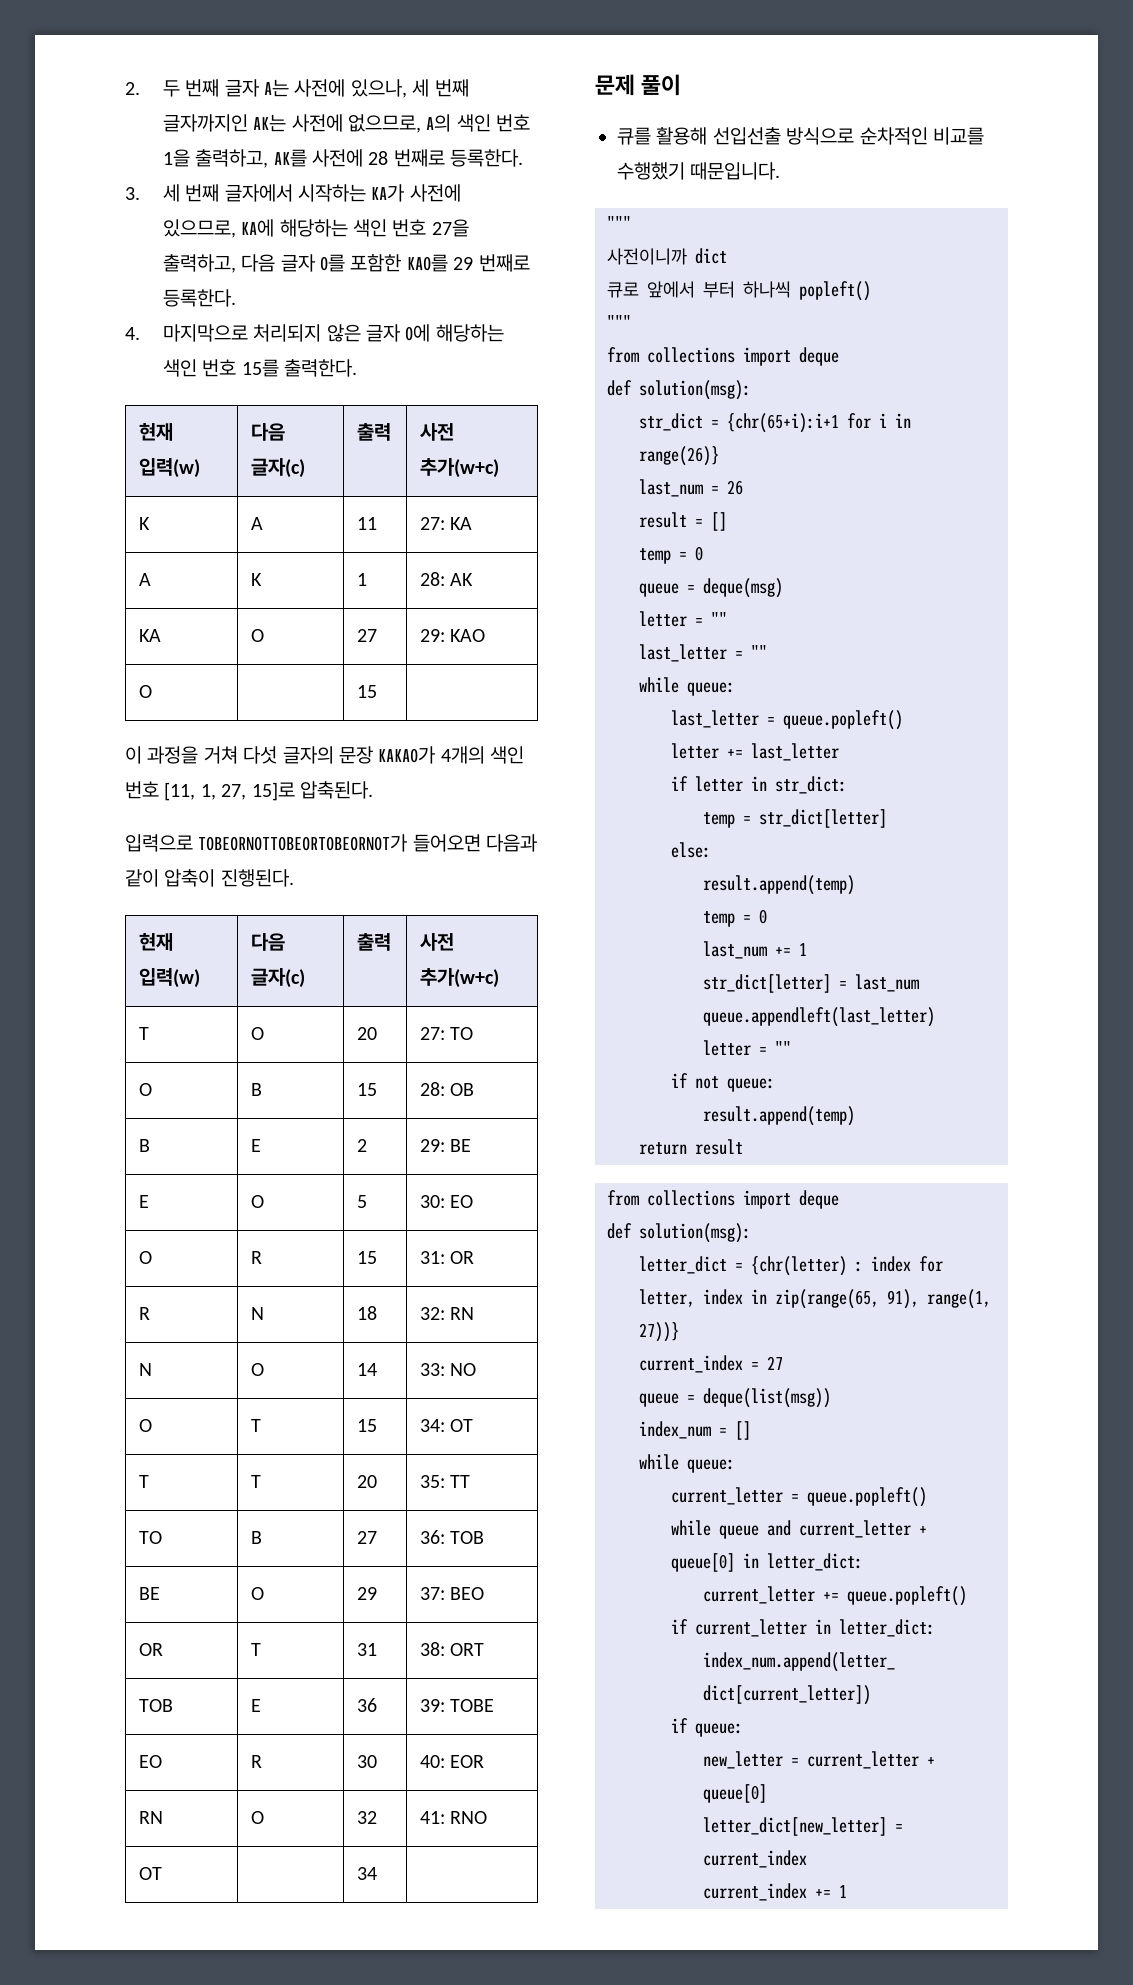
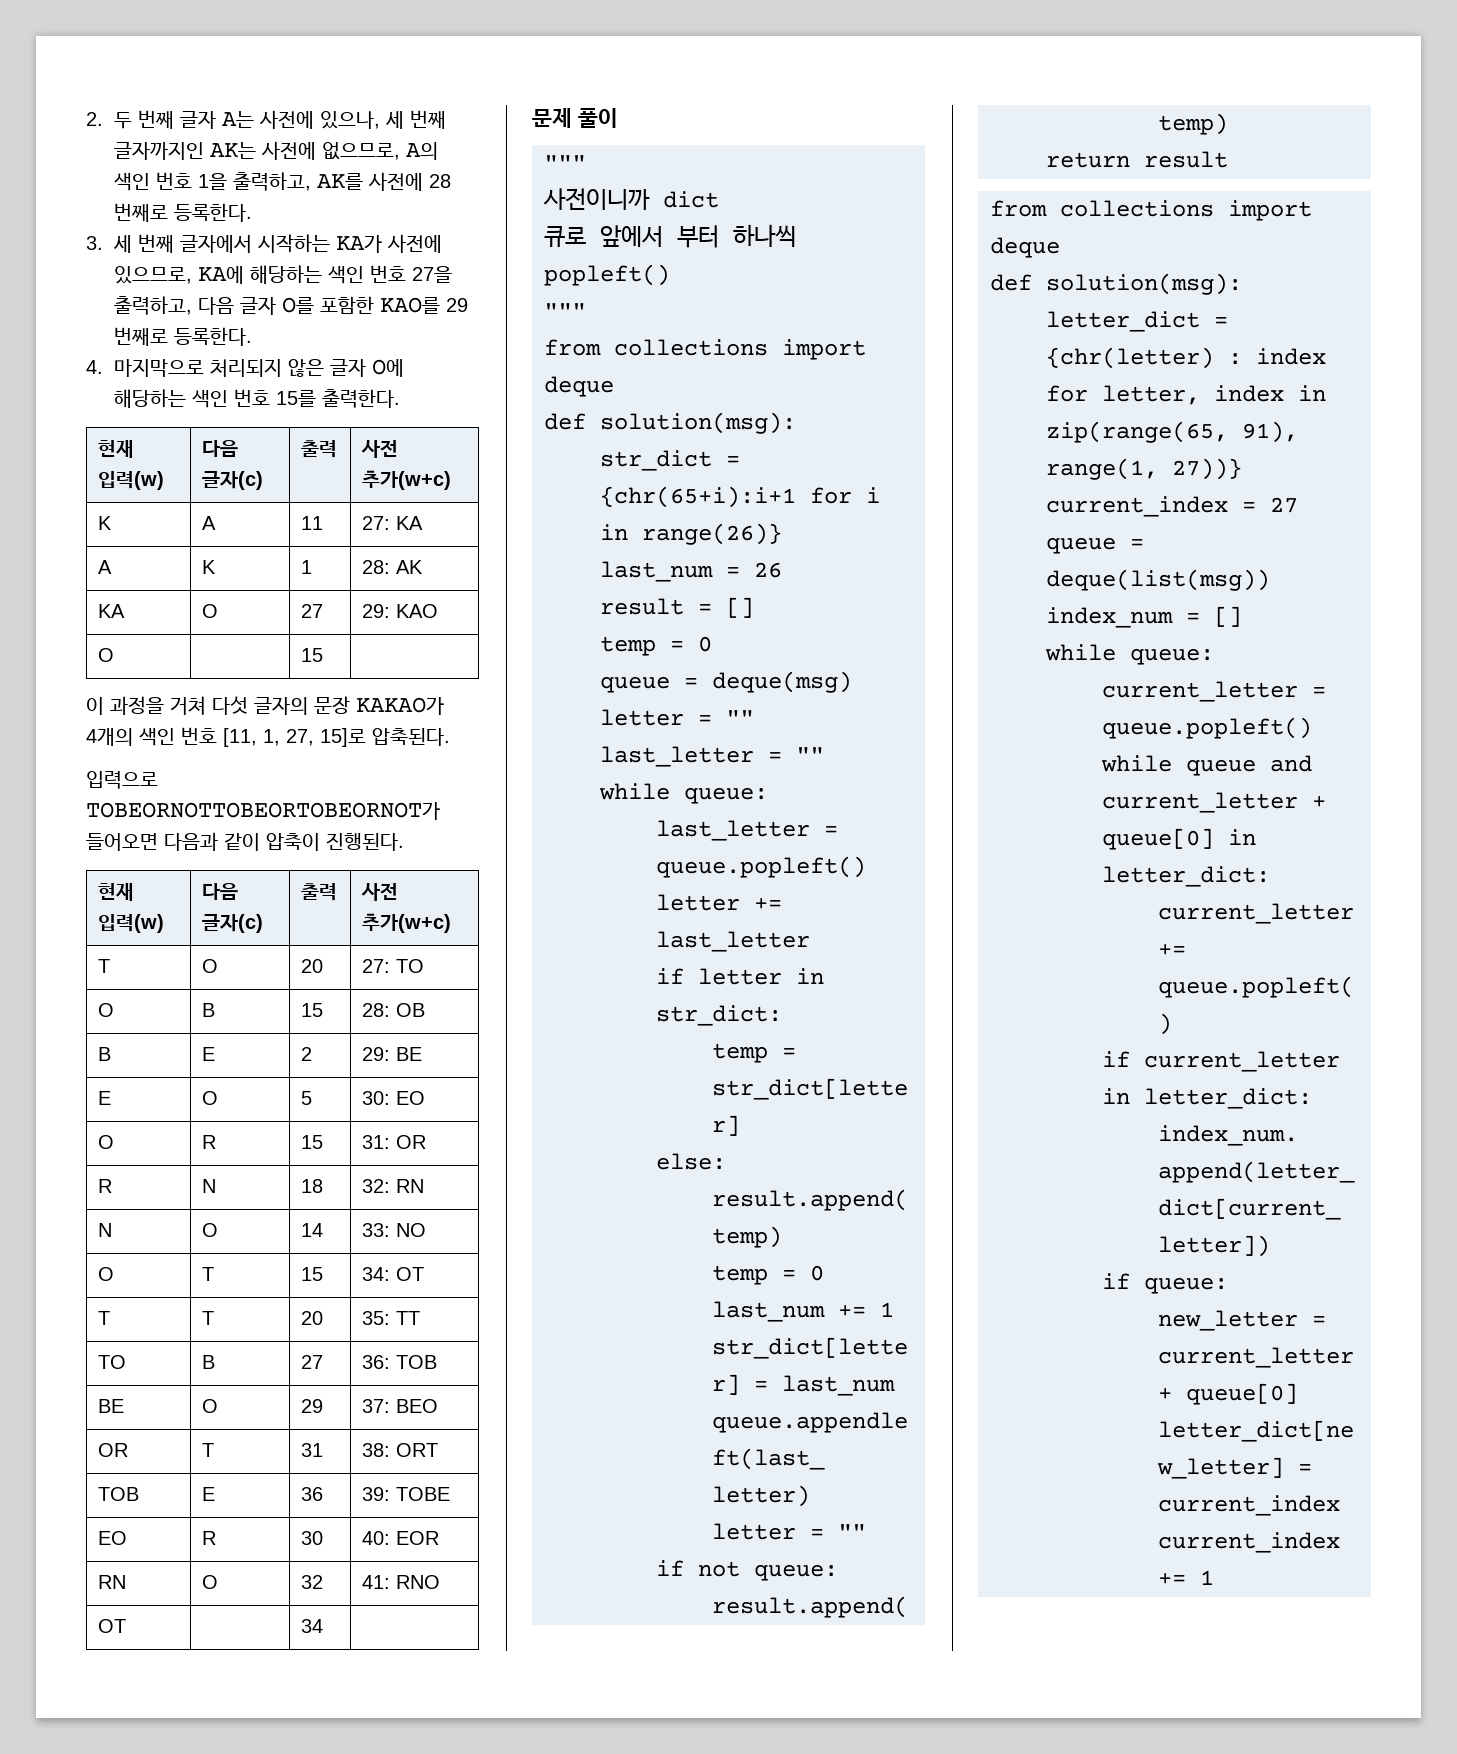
- 큐를 활용해 선입선출 방식으로 순차적인 비교를 수행했기 때문입니다.

